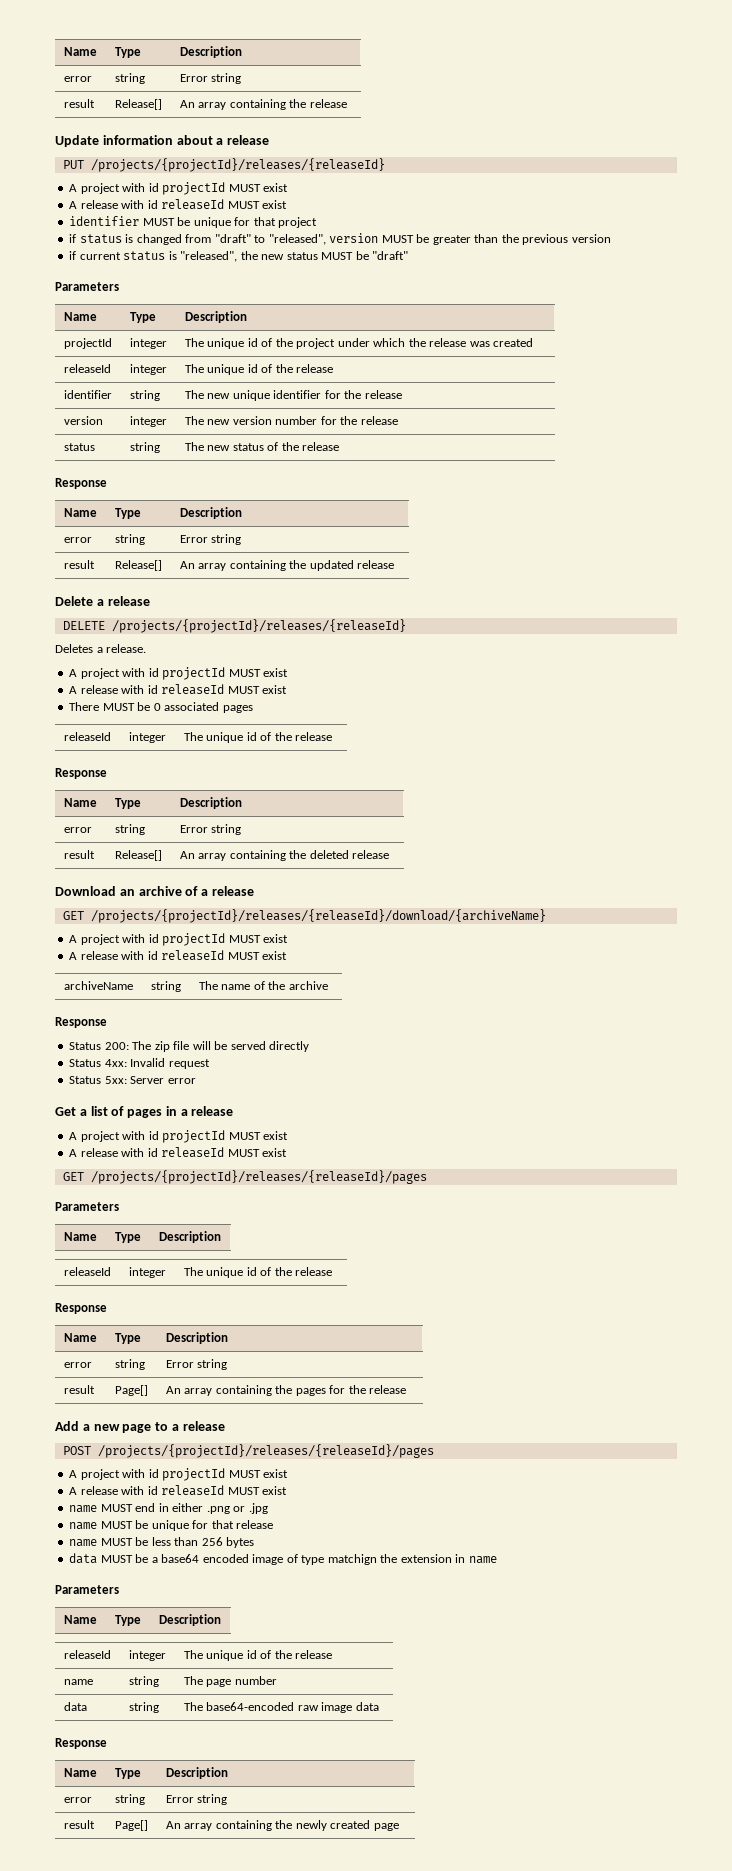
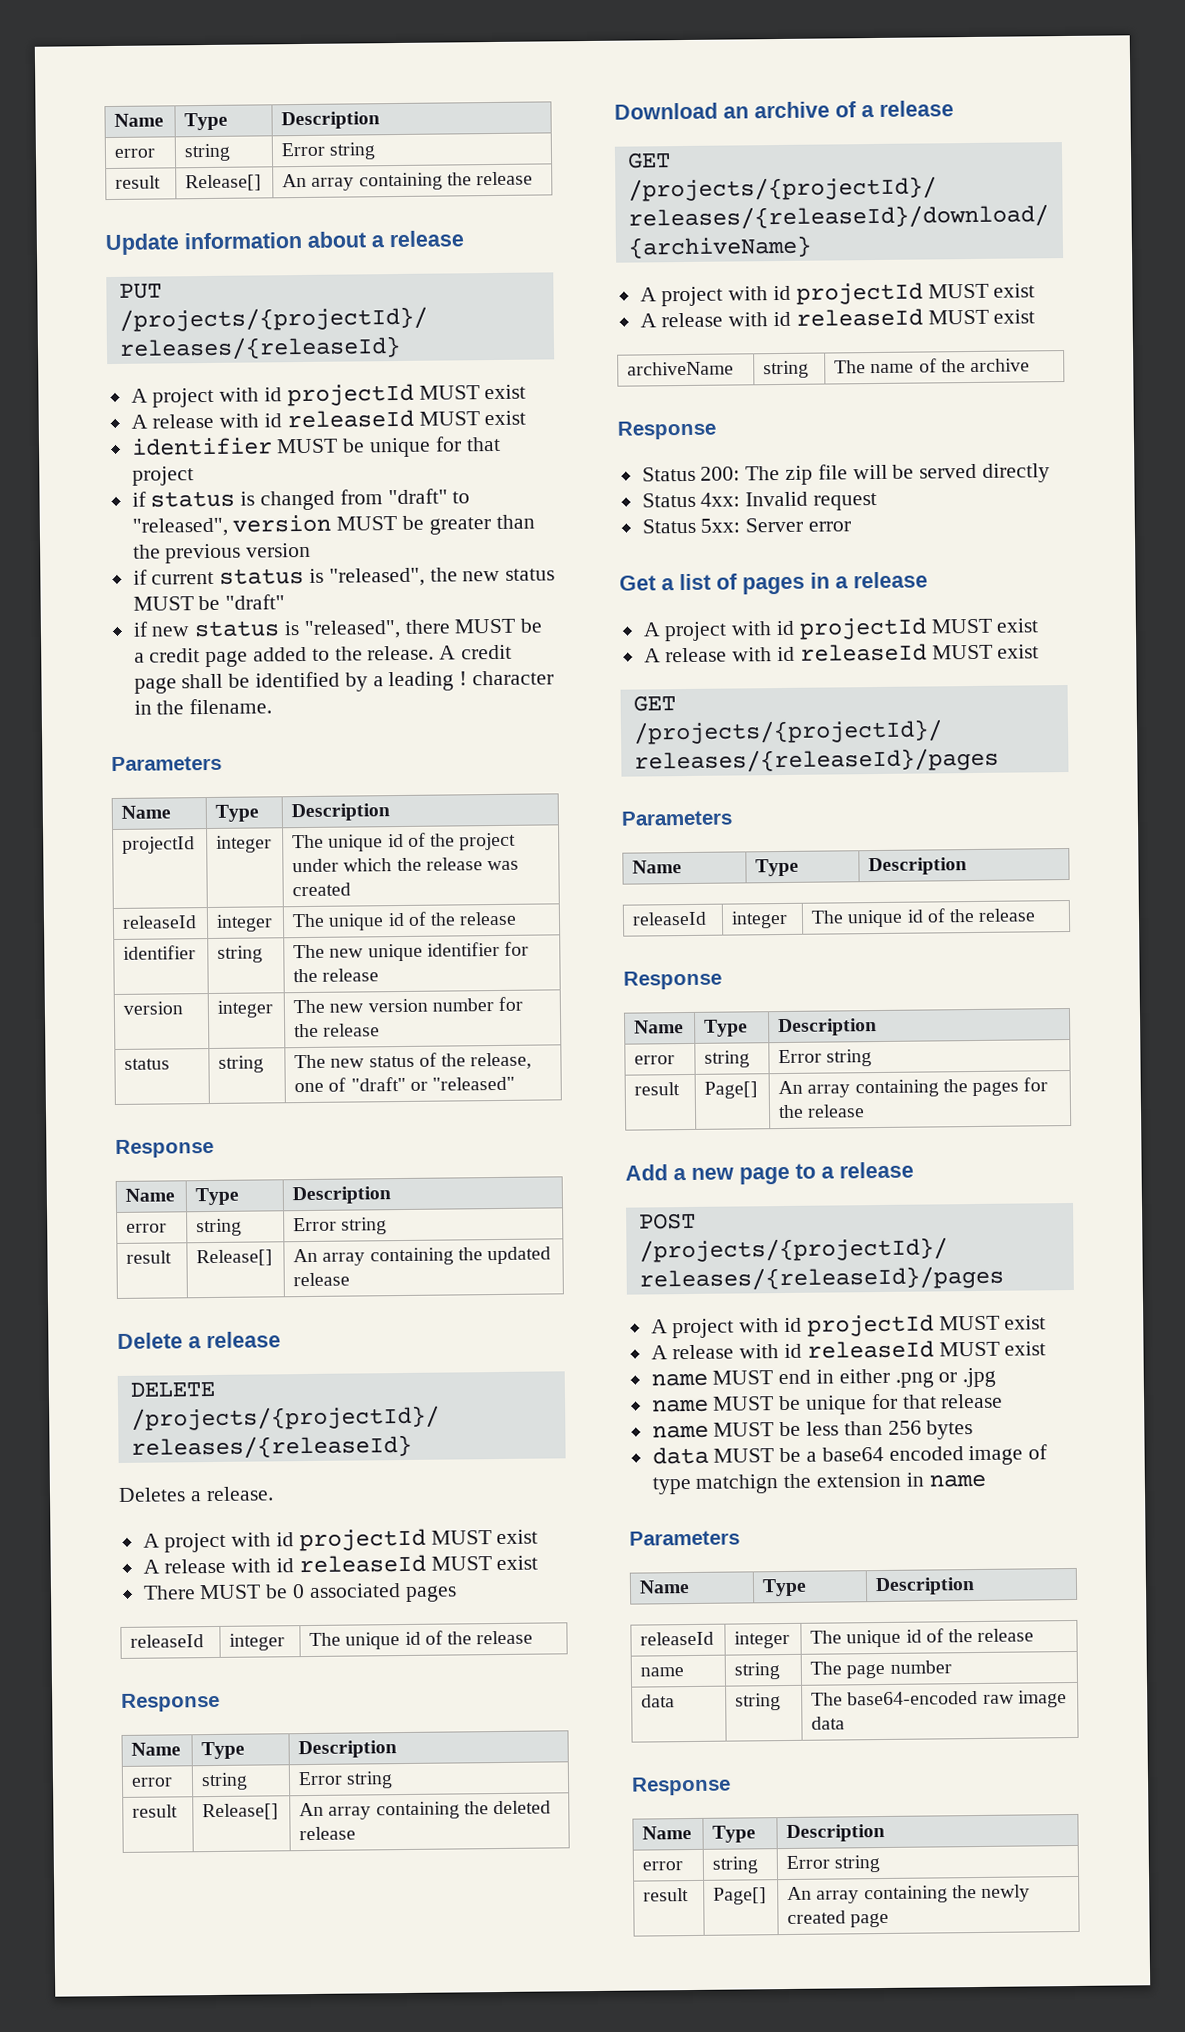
+ if new status is "released", there MUST be a credit page added to the release. A credit page shall be identified by a leading ! character in the filename.
- status | string | The new status of the release
+ status | string | The new status of the release, one of "draft" or "released"

